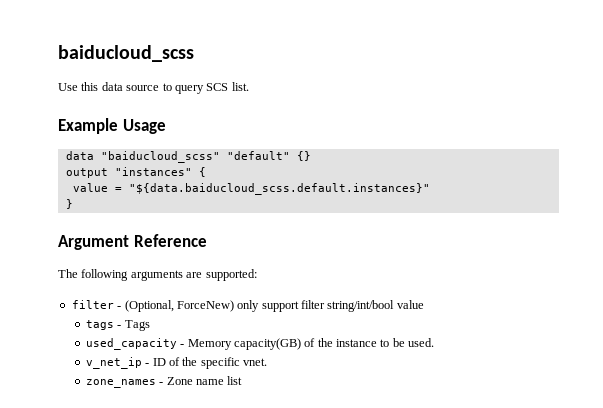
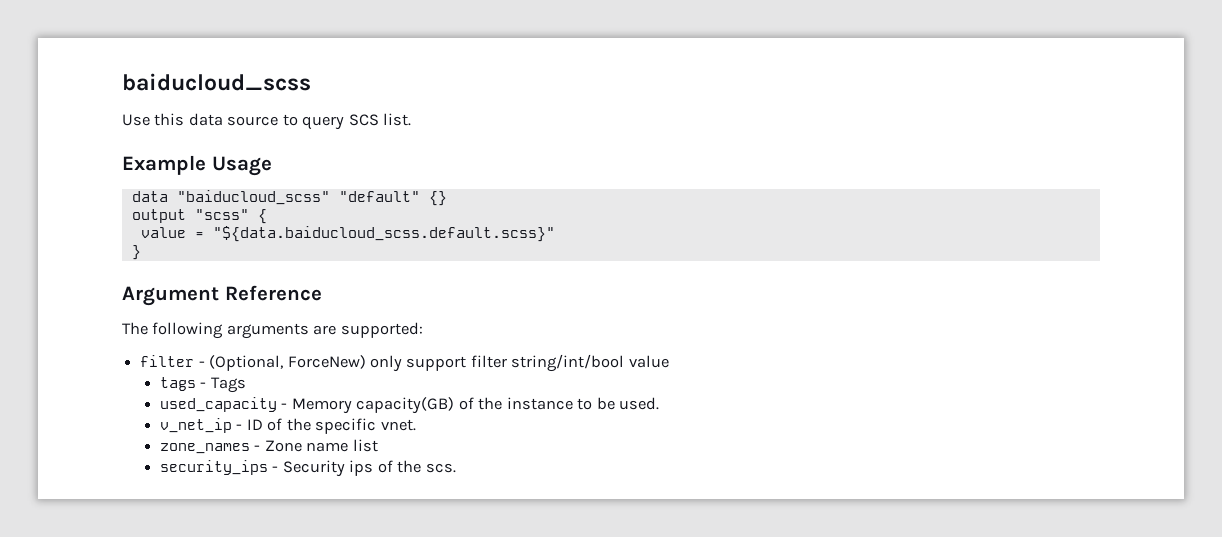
- output "instances" {
+ output "scss" {
- value = "${data.baiducloud_scss.default.instances}"
+ value = "${data.baiducloud_scss.default.scss}"
+ security_ips - Security ips of the scs.

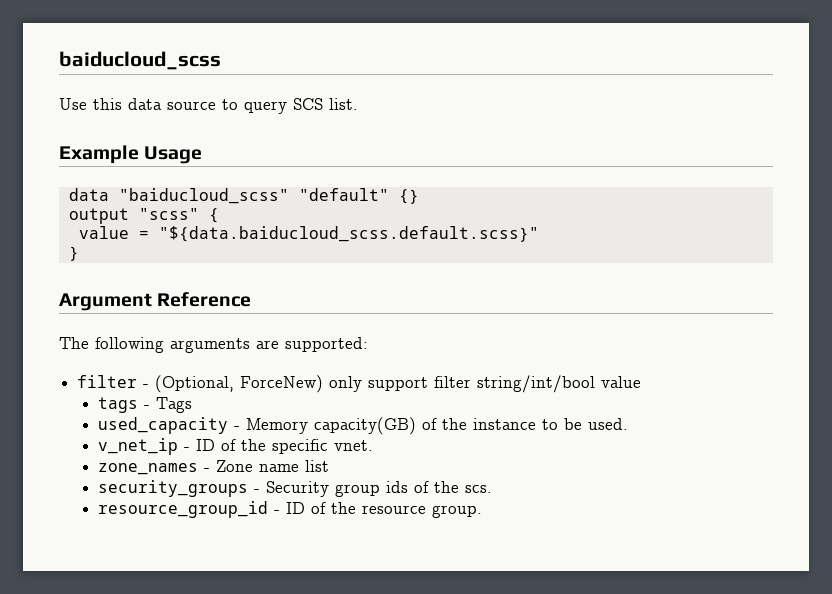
- security_ips - Security ips of the scs.
+ security_groups - Security group ids of the scs.
+ resource_group_id - ID of the resource group.

